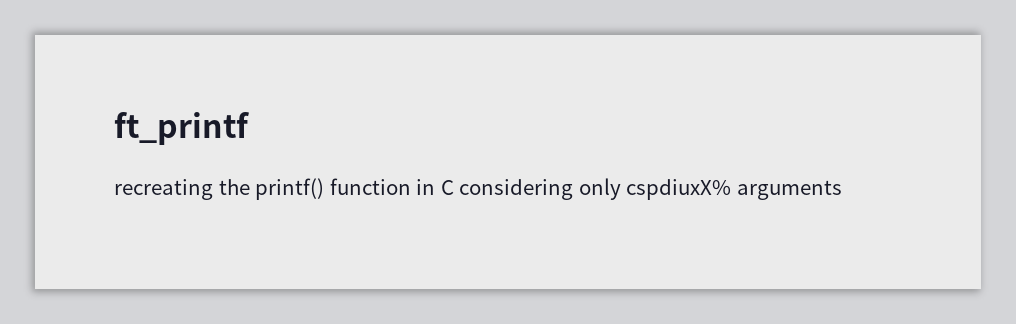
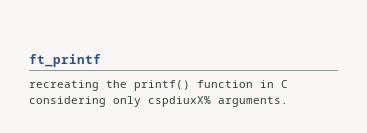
- recreating the printf() function in C considering only cspdiuxX% arguments
+ recreating the printf() function in C considering only cspdiuxX% arguments.

